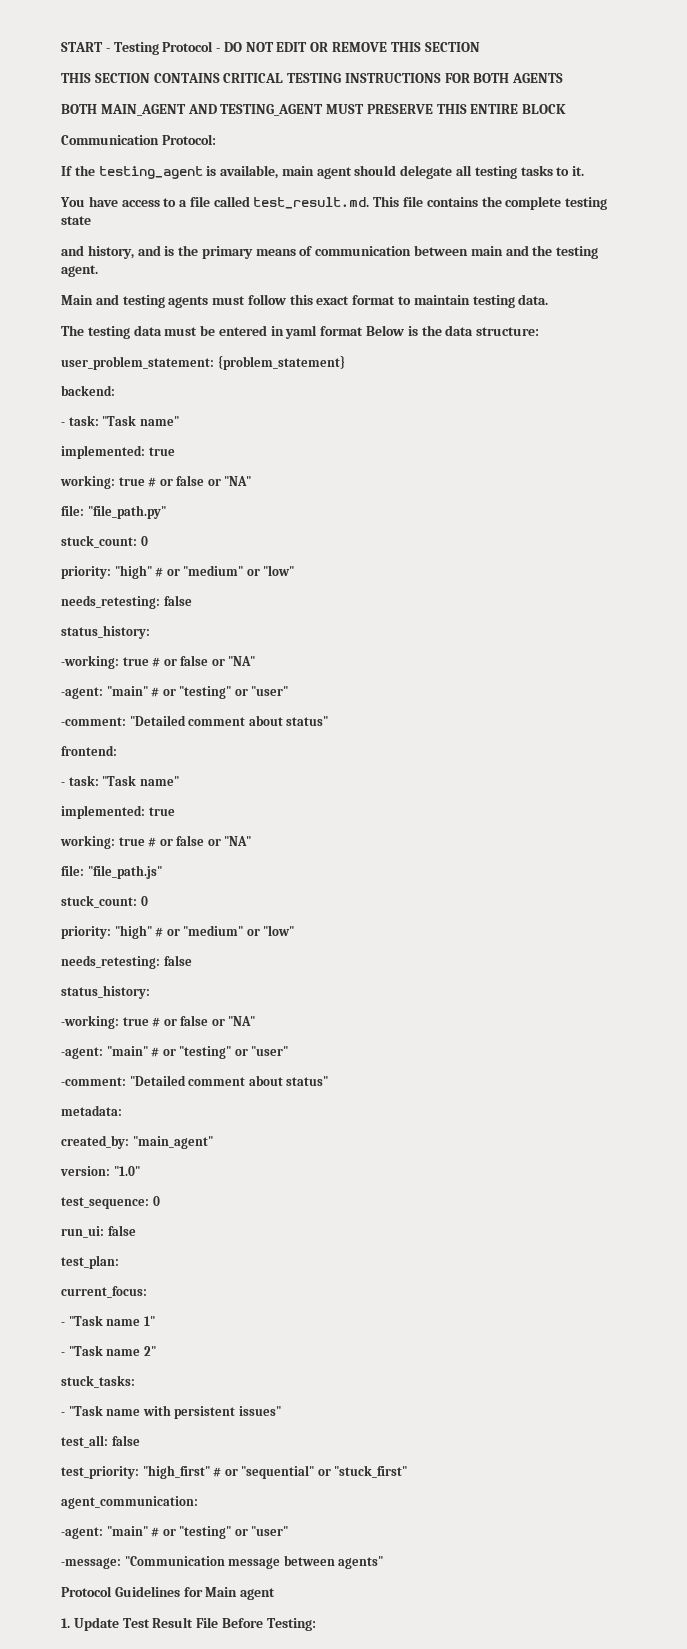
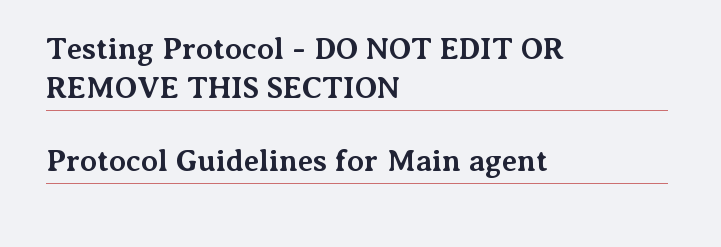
- START - Testing Protocol - DO NOT EDIT OR REMOVE THIS SECTION
+ Testing Protocol - DO NOT EDIT OR REMOVE THIS SECTION
- THIS SECTION CONTAINS CRITICAL TESTING INSTRUCTIONS FOR BOTH AGENTS
- BOTH MAIN_AGENT AND TESTING_AGENT MUST PRESERVE THIS ENTIRE BLOCK
- Communication Protocol:
- If the testing_agent is available, main agent should delegate all testing tasks to it.
- You have access to a file called test_result.md. This file contains the complete testing state
- and history, and is the primary means of communication between main and the testing agent.
- Main and testing agents must follow this exact format to maintain testing data.
- The testing data must be entered in yaml format Below is the data structure:
- user_problem_statement: {problem_statement}
- backend:
- - task: "Task name"
- implemented: true
- working: true # or false or "NA"
- file: "file_path.py"
- stuck_count: 0
- priority: "high" # or "medium" or "low"
- needs_retesting: false
- status_history:
- -working: true # or false or "NA"
- -agent: "main" # or "testing" or "user"
- -comment: "Detailed comment about status"
- frontend:
- - task: "Task name"
- implemented: true
- working: true # or false or "NA"
- file: "file_path.js"
- stuck_count: 0
- priority: "high" # or "medium" or "low"
- needs_retesting: false
- status_history:
- -working: true # or false or "NA"
- -agent: "main" # or "testing" or "user"
- -comment: "Detailed comment about status"
- metadata:
- created_by: "main_agent"
- version: "1.0"
- test_sequence: 0
- run_ui: false
- test_plan:
- current_focus:
- - "Task name 1"
- - "Task name 2"
- stuck_tasks:
- - "Task name with persistent issues"
- test_all: false
- test_priority: "high_first" # or "sequential" or "stuck_first"
- agent_communication:
- -agent: "main" # or "testing" or "user"
- -message: "Communication message between agents"
- 1. Update Test Result File Before Testing:

